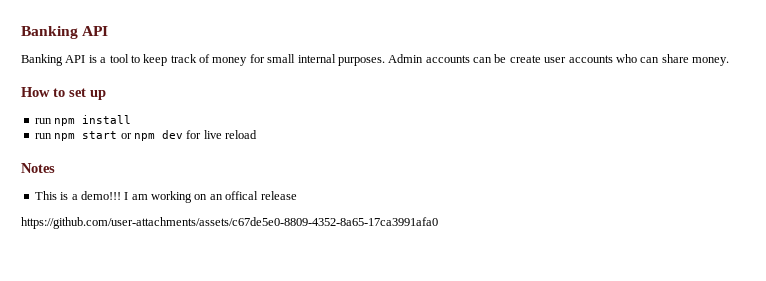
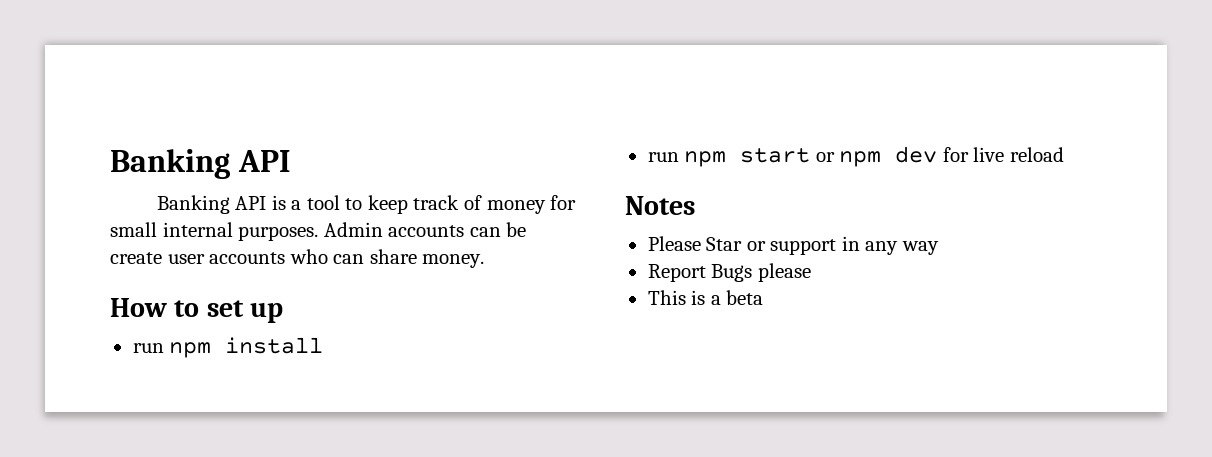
- This is a demo!!! I am working on an offical release
- https://github.com/user-attachments/assets/c67de5e0-8809-4352-8a65-17ca3991afa0
+ Please Star or support in any way
+ Report Bugs please
+ This is a beta

